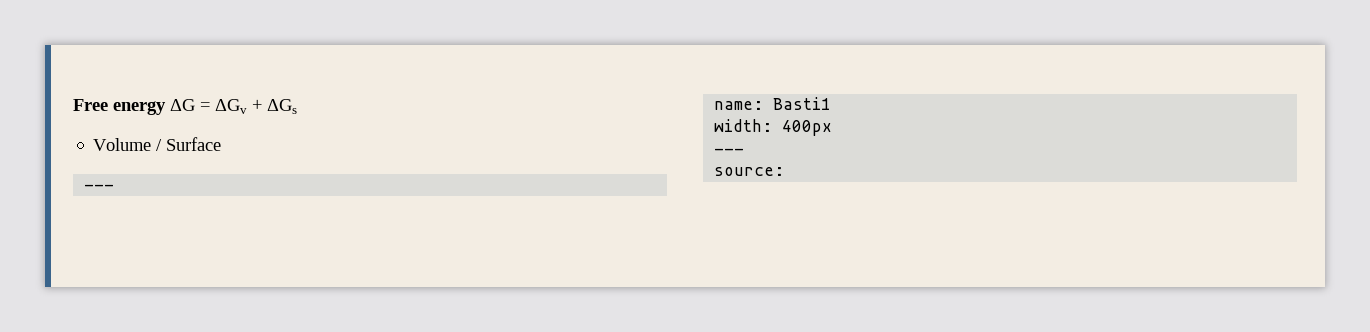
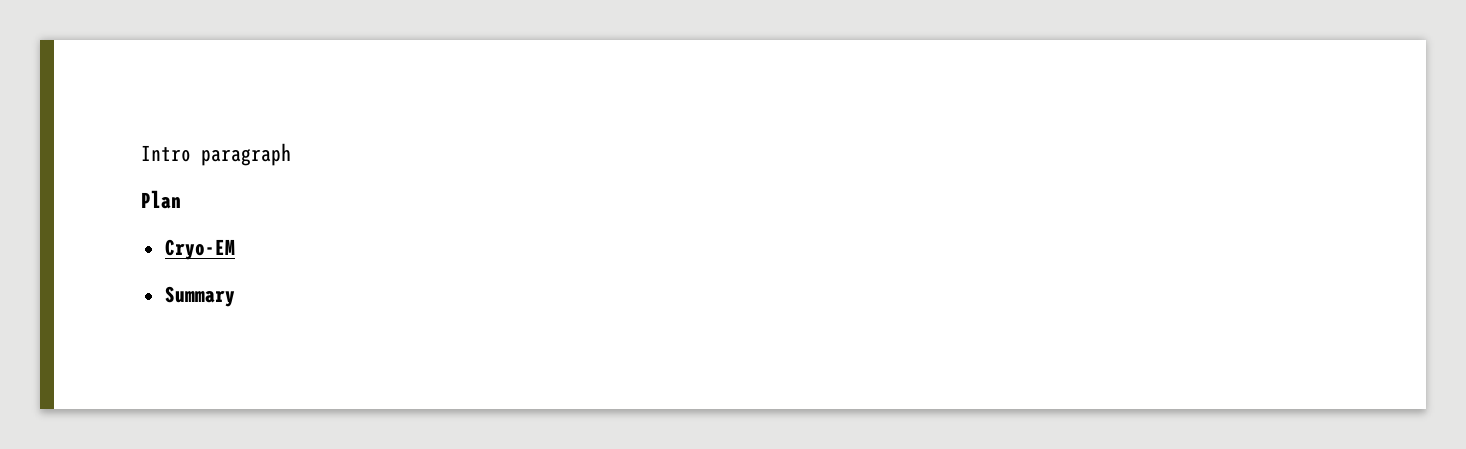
- Free energy ΔG = ΔGv + ΔGs
- Volume / Surface
- ---
- name: Basti1
- width: 400px
- ---
- source:
+ Intro paragraph
+ Plan
+ Cryo-EM
+ Summary

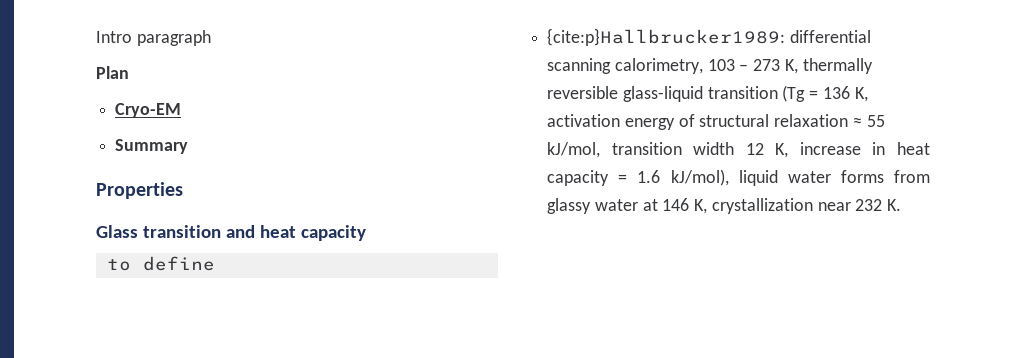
+ Properties
+ Glass transition and heat capacity
+ to define
+ {cite:p}Hallbrucker1989: differential scanning calorimetry, 103 – 273 K, thermally reversible glass-liquid transition (Tg = 136 K, activation energy of structural relaxation ≈ 55 kJ/mol, transition width 12 K, increase in heat capacity = 1.6 kJ/mol), liquid water forms from glassy water at 146 K, crystallization near 232 K.

